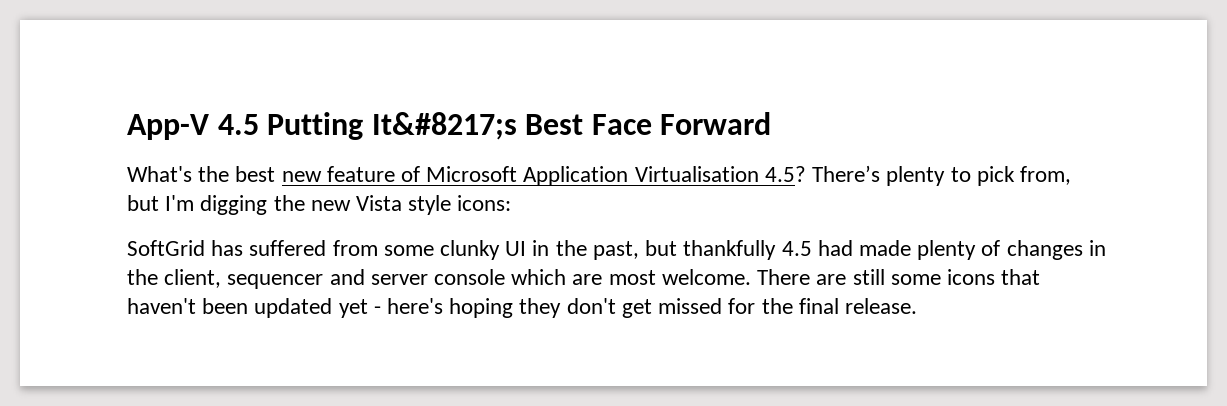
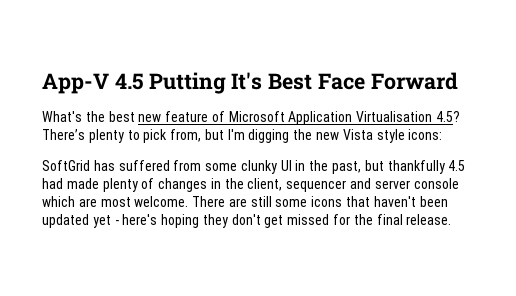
- App-V 4.5 Putting It&#8217;s Best Face Forward
+ App-V 4.5 Putting It's Best Face Forward

